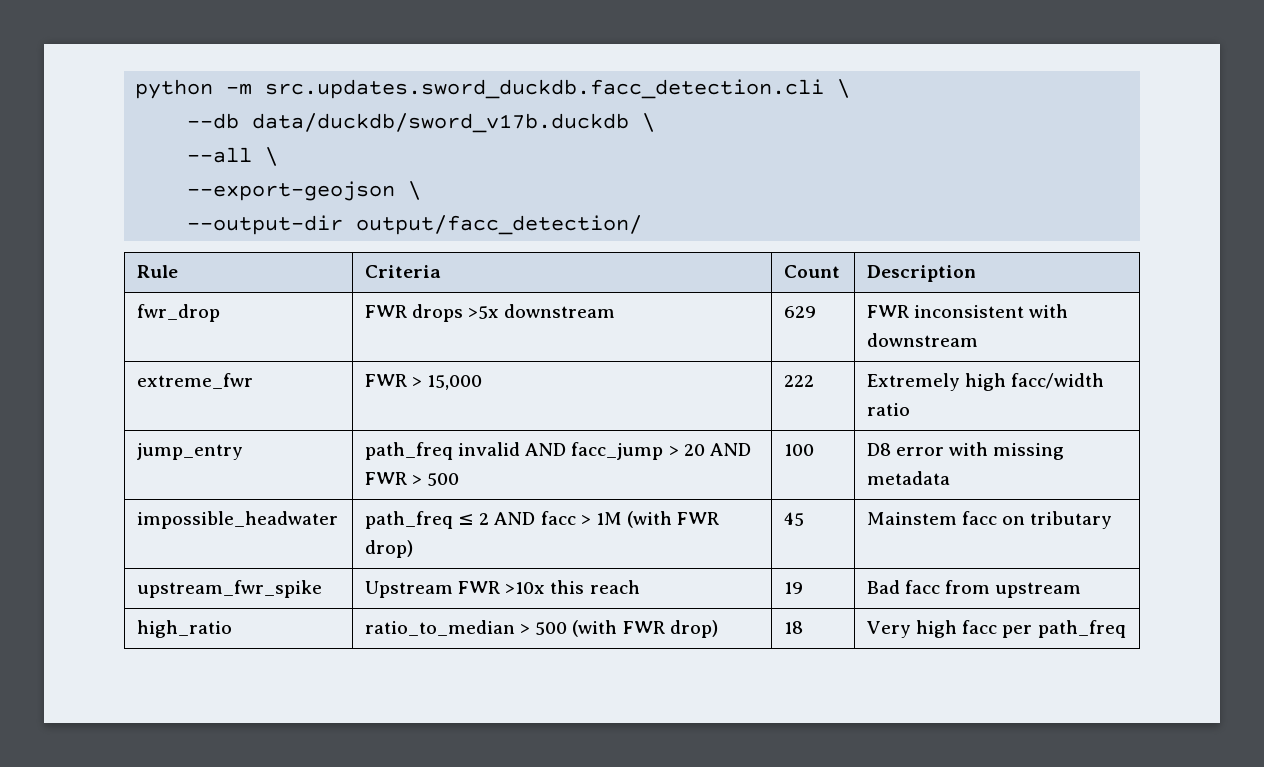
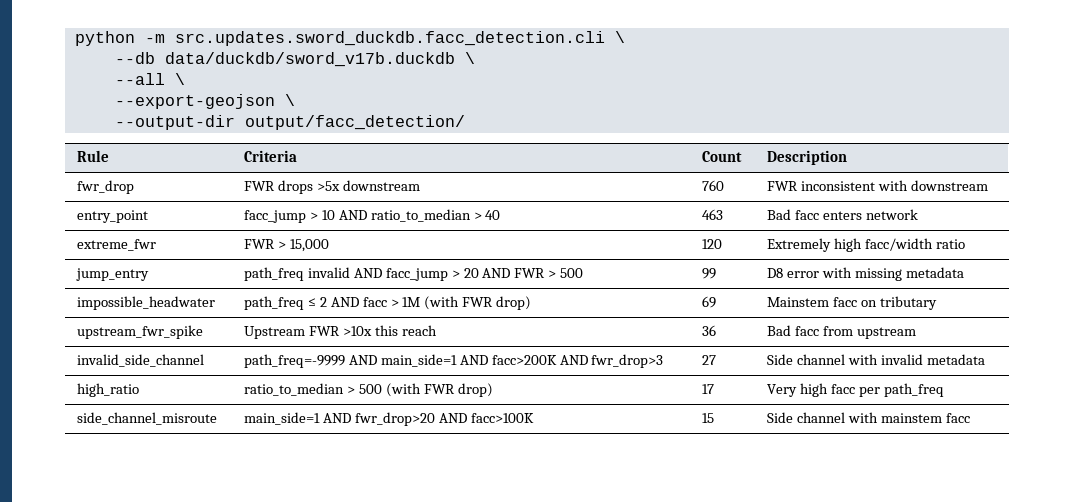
- fwr_drop | FWR drops >5x downstream | 629 | FWR inconsistent with downstream
+ fwr_drop | FWR drops >5x downstream | 760 | FWR inconsistent with downstream
+ entry_point | facc_jump > 10 AND ratio_to_median > 40 | 463 | Bad facc enters network
- extreme_fwr | FWR > 15,000 | 222 | Extremely high facc/width ratio
+ extreme_fwr | FWR > 15,000 | 120 | Extremely high facc/width ratio
- jump_entry | path_freq invalid AND facc_jump > 20 AND FWR > 500 | 100 | D8 error with missing metadata
+ jump_entry | path_freq invalid AND facc_jump > 20 AND FWR > 500 | 99 | D8 error with missing metadata
- impossible_headwater | path_freq ≤ 2 AND facc > 1M (with FWR drop) | 45 | Mainstem facc on tributary
+ impossible_headwater | path_freq ≤ 2 AND facc > 1M (with FWR drop) | 69 | Mainstem facc on tributary
- upstream_fwr_spike | Upstream FWR >10x this reach | 19 | Bad facc from upstream
+ upstream_fwr_spike | Upstream FWR >10x this reach | 36 | Bad facc from upstream
+ invalid_side_channel | path_freq=-9999 AND main_side=1 AND facc>200K AND fwr_drop>3 | 27 | Side channel with invalid metadata
- high_ratio | ratio_to_median > 500 (with FWR drop) | 18 | Very high facc per path_freq
+ high_ratio | ratio_to_median > 500 (with FWR drop) | 17 | Very high facc per path_freq
+ side_channel_misroute | main_side=1 AND fwr_drop>20 AND facc>100K | 15 | Side channel with mainstem facc

